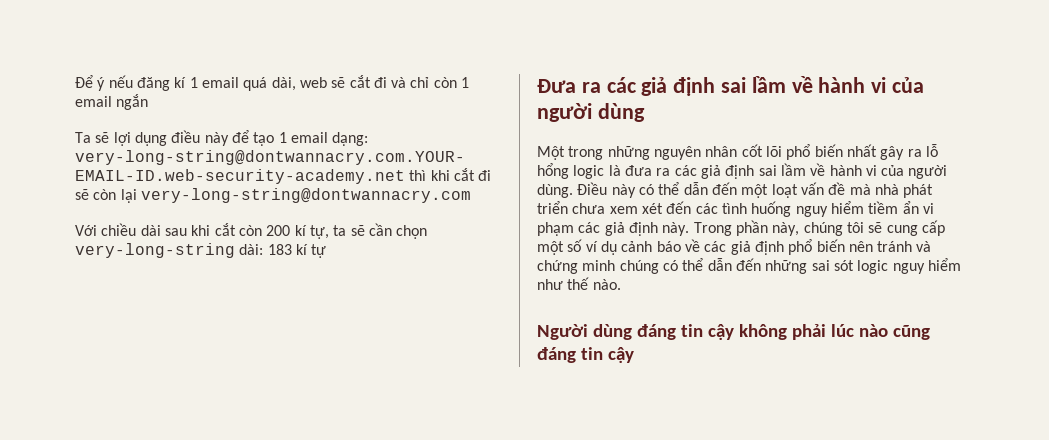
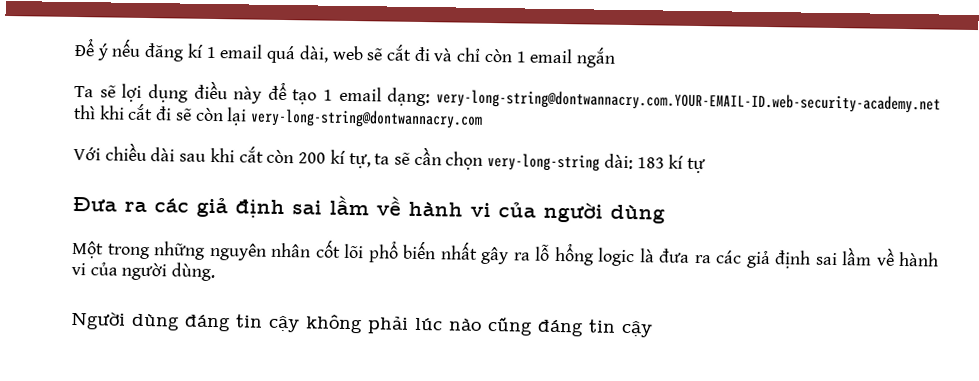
- Điều này có thể dẫn đến một loạt vấn đề mà nhà phát triển chưa xem xét đến các tình huống nguy hiểm tiềm ẩn vi phạm các giả định này. Trong phần này, chúng tôi sẽ cung cấp một số ví dụ cảnh báo về các giả định phổ biến nên tránh và chứng minh chúng có thể dẫn đến những sai sót logic nguy hiểm như thế nào.

